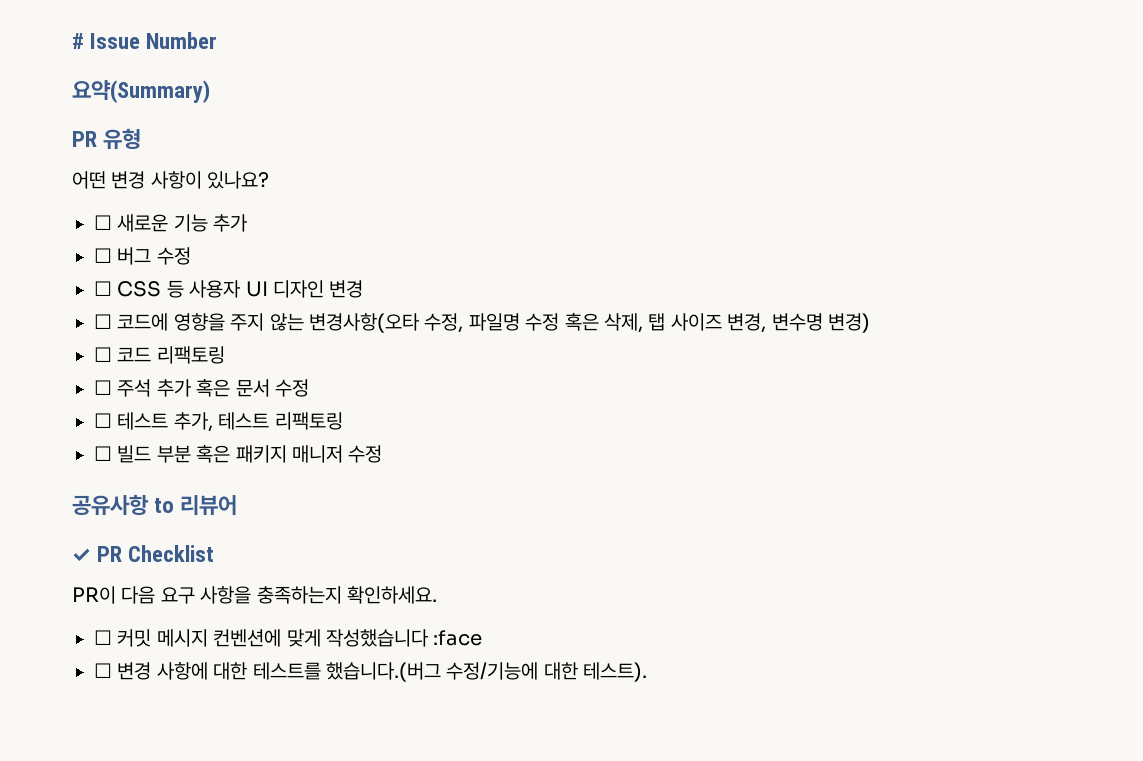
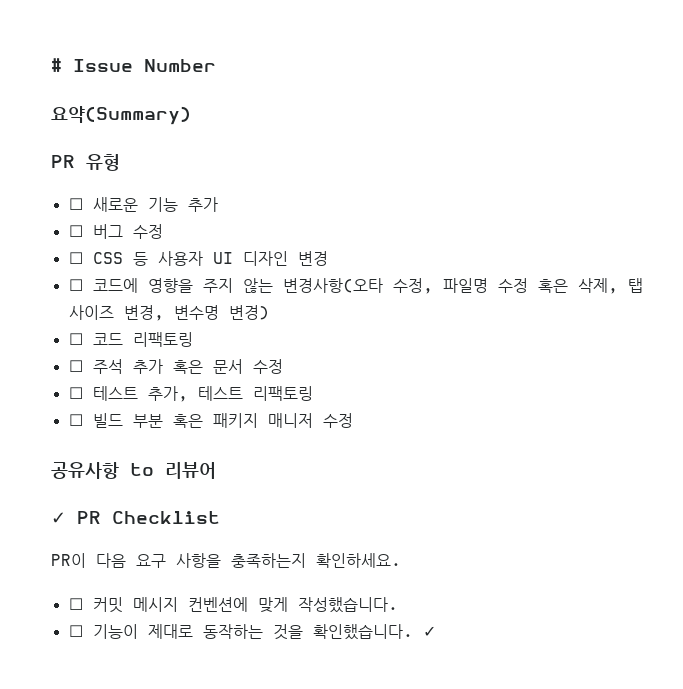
- 어떤 변경 사항이 있나요?
- ☐ 커밋 메시지 컨벤션에 맞게 작성했습니다 :face
- ☐ 변경 사항에 대한 테스트를 했습니다.(버그 수정/기능에 대한 테스트).
+ ☐ 커밋 메시지 컨벤션에 맞게 작성했습니다.
+ ☐ 기능이 제대로 동작하는 것을 확인했습니다. ✓

